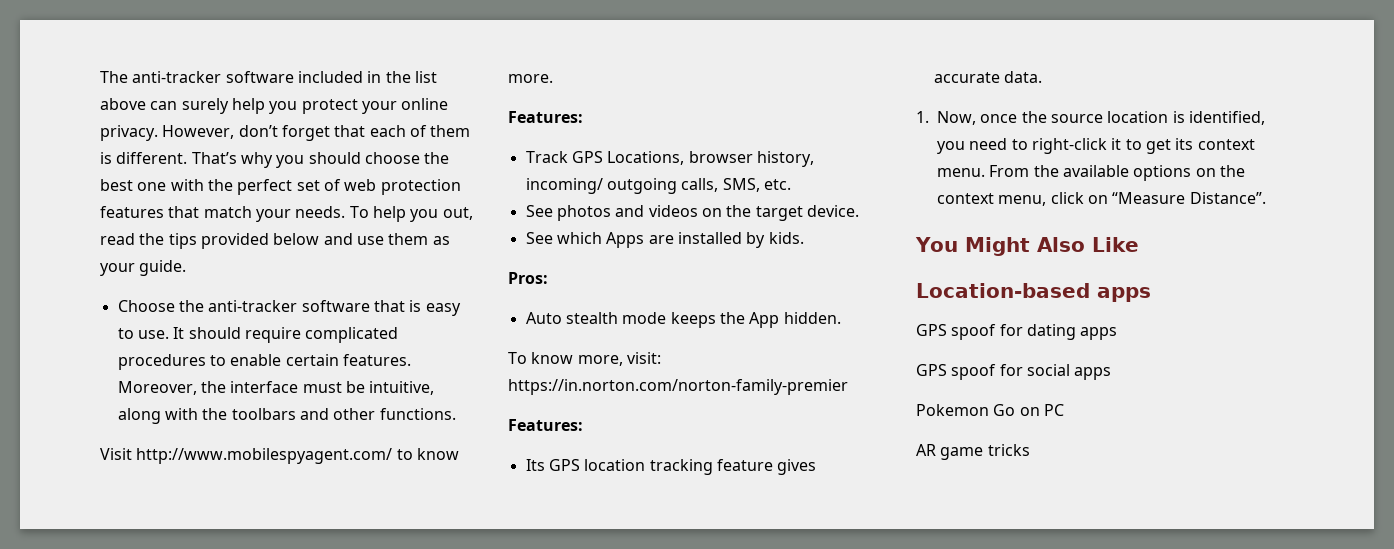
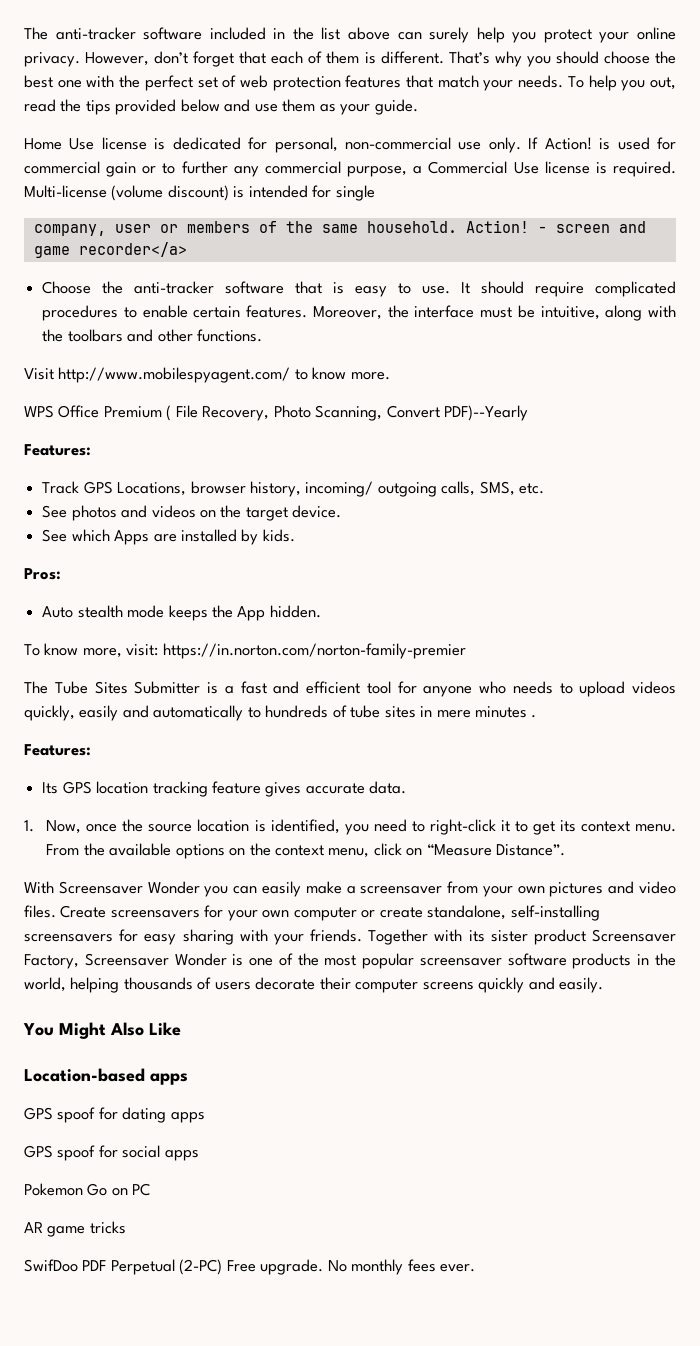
+ Home Use license is dedicated for personal, non-commercial use only. If Action! is used for commercial gain or to further any commercial purpose, a Commercial Use license is required. Multi-license (volume discount) is intended for single
+ company, user or members of the same household. Action! - screen and game recorder</a>
+ WPS Office Premium ( File Recovery, Photo Scanning, Convert PDF)--Yearly
+ The Tube Sites Submitter is a fast and efficient tool for anyone who needs to upload videos quickly, easily and automatically to hundreds of tube sites in mere minutes .
+ With Screensaver Wonder you can easily make a screensaver from your own pictures and video files. Create screensavers for your own computer or create standalone, self-installing screensavers for easy sharing with your friends. Together with its sister product Screensaver Factory, Screensaver Wonder is one of the most popular screensaver software products in the world, helping thousands of users decorate their computer screens quickly and easily.
+ SwifDoo PDF Perpetual (2-PC) Free upgrade. No monthly fees ever.

